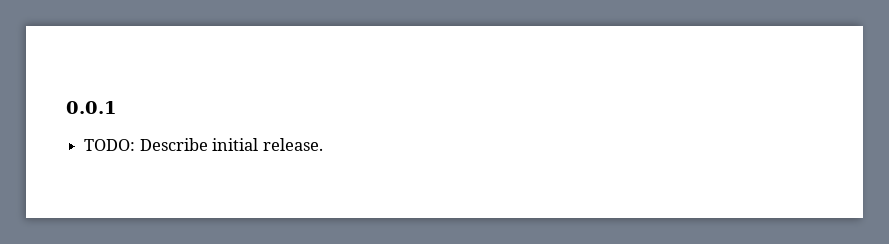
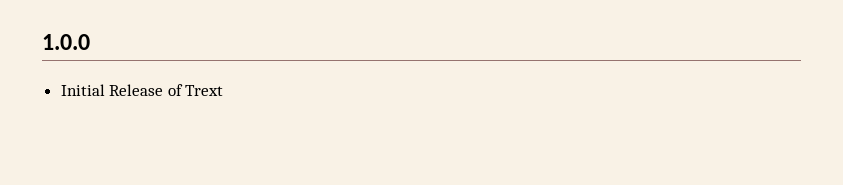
- 0.0.1
- TODO: Describe initial release.
+ 1.0.0
+ Initial Release of Trext

